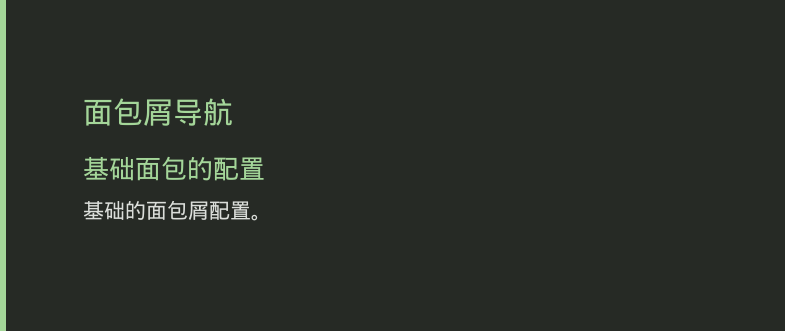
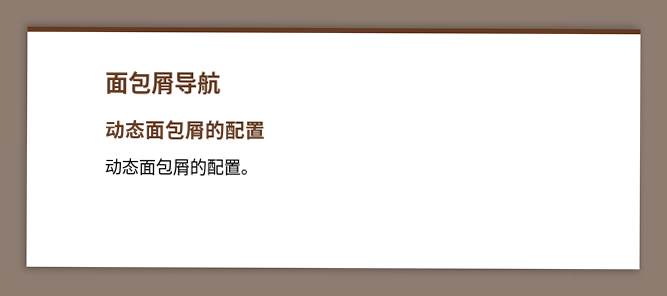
  面包屑导航
- 基础面包的配置
+ 动态面包屑的配置
- 基础的面包屑配置。
+ 动态面包屑的配置。

